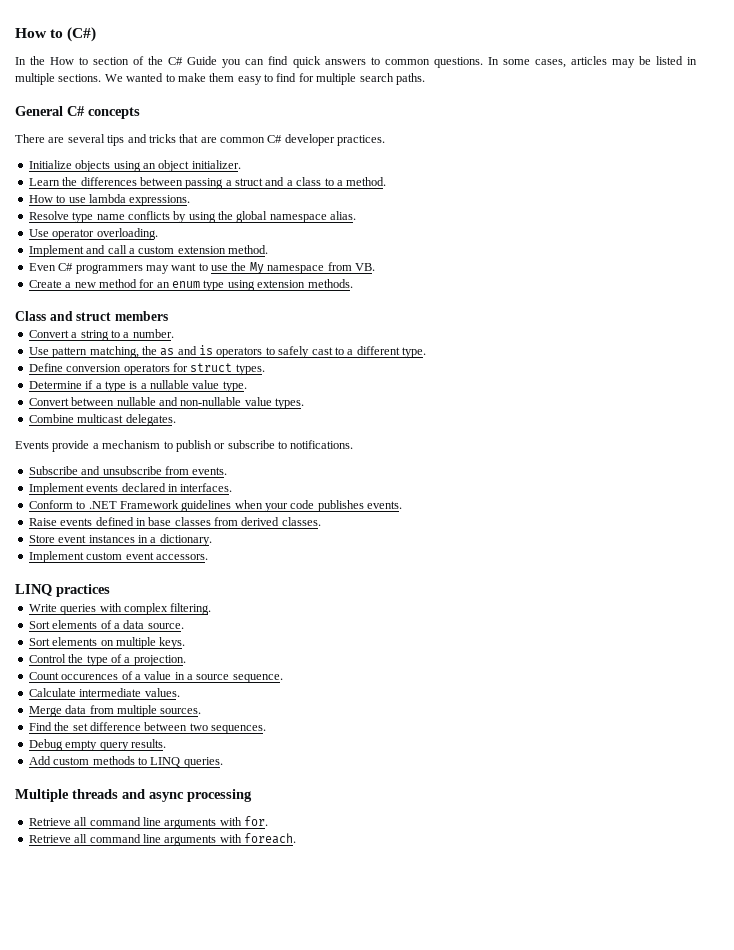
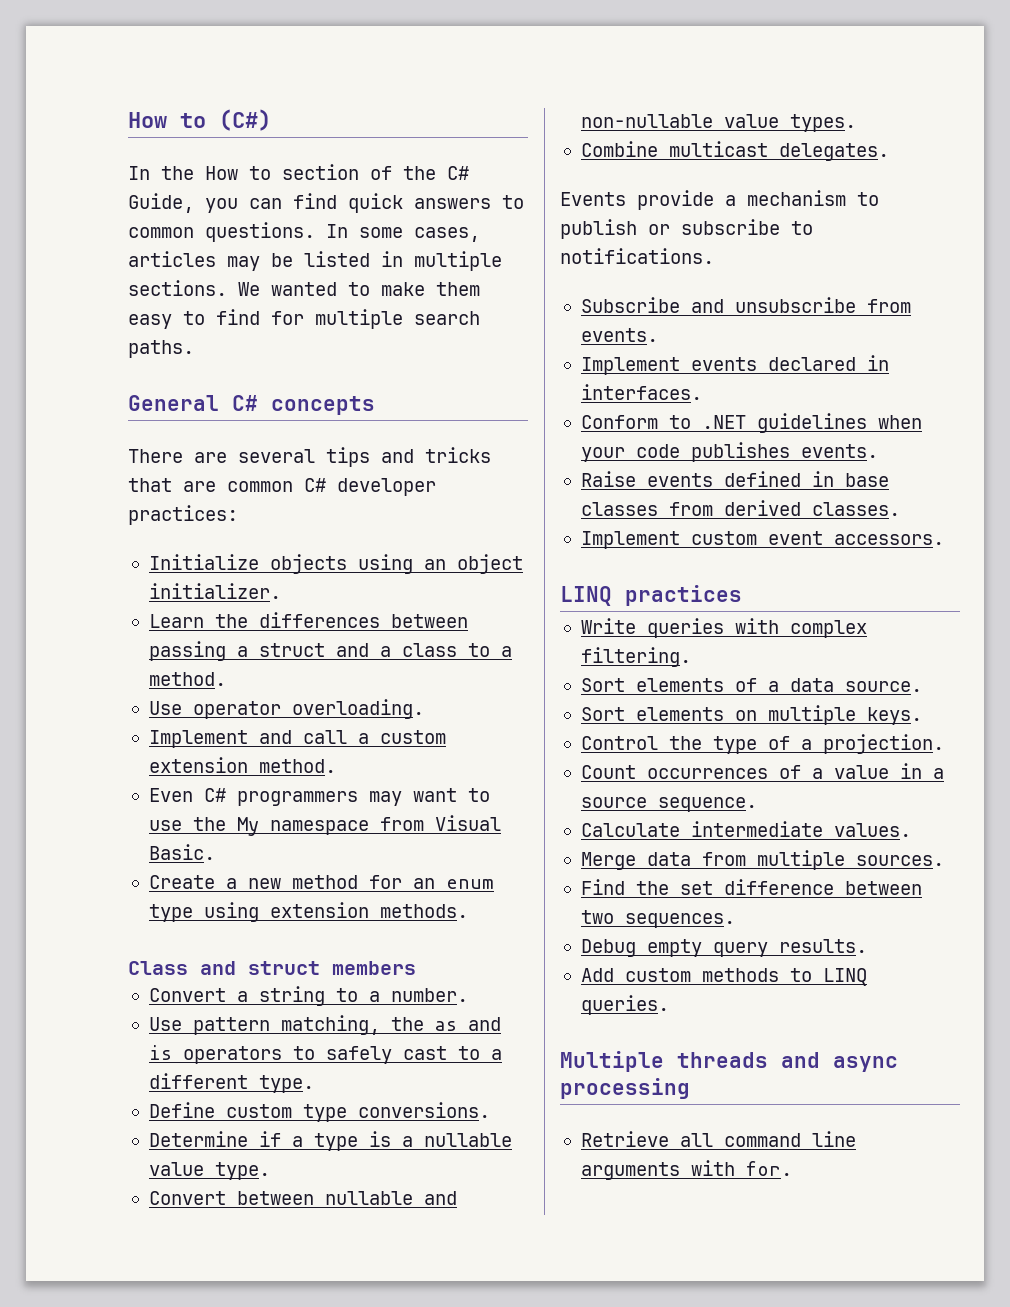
- In the How to section of the C# Guide you can find quick answers to common questions.
+ In the How to section of the C# Guide, you can find quick answers to common questions.
- There are several tips and tricks that are common C# developer practices.
+ There are several tips and tricks that are common C# developer practices:
- How to use lambda expressions.
- Resolve type name conflicts by using the global namespace alias.
- Even C# programmers may want to use the My namespace from VB.
+ Even C# programmers may want to use the My namespace from Visual Basic.
- Define conversion operators for struct types.
+ Define custom type conversions.
- Conform to .NET Framework guidelines when your code publishes events.
+ Conform to .NET guidelines when your code publishes events.
- Store event instances in a dictionary.
- Count occurences of a value in a source sequence.
+ Count occurrences of a value in a source sequence.
- Retrieve all command line arguments with foreach.

